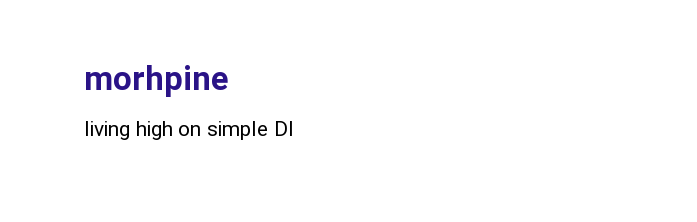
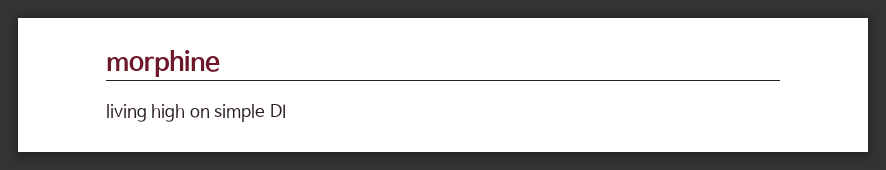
- morhpine
+ morphine

